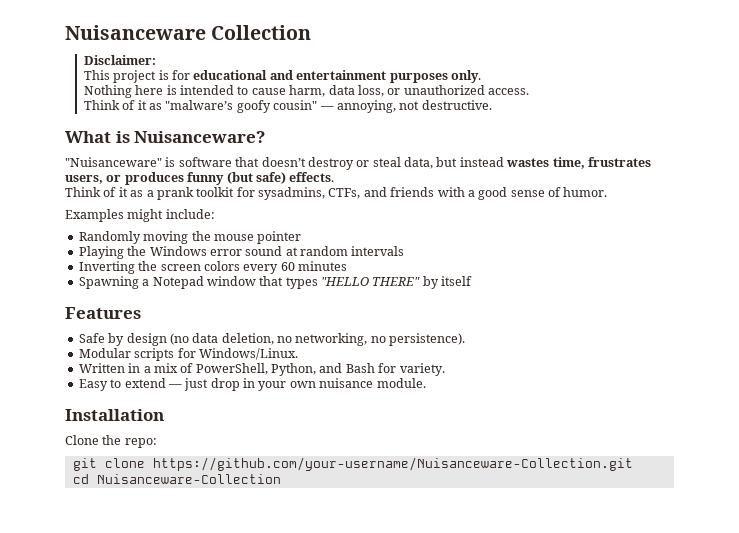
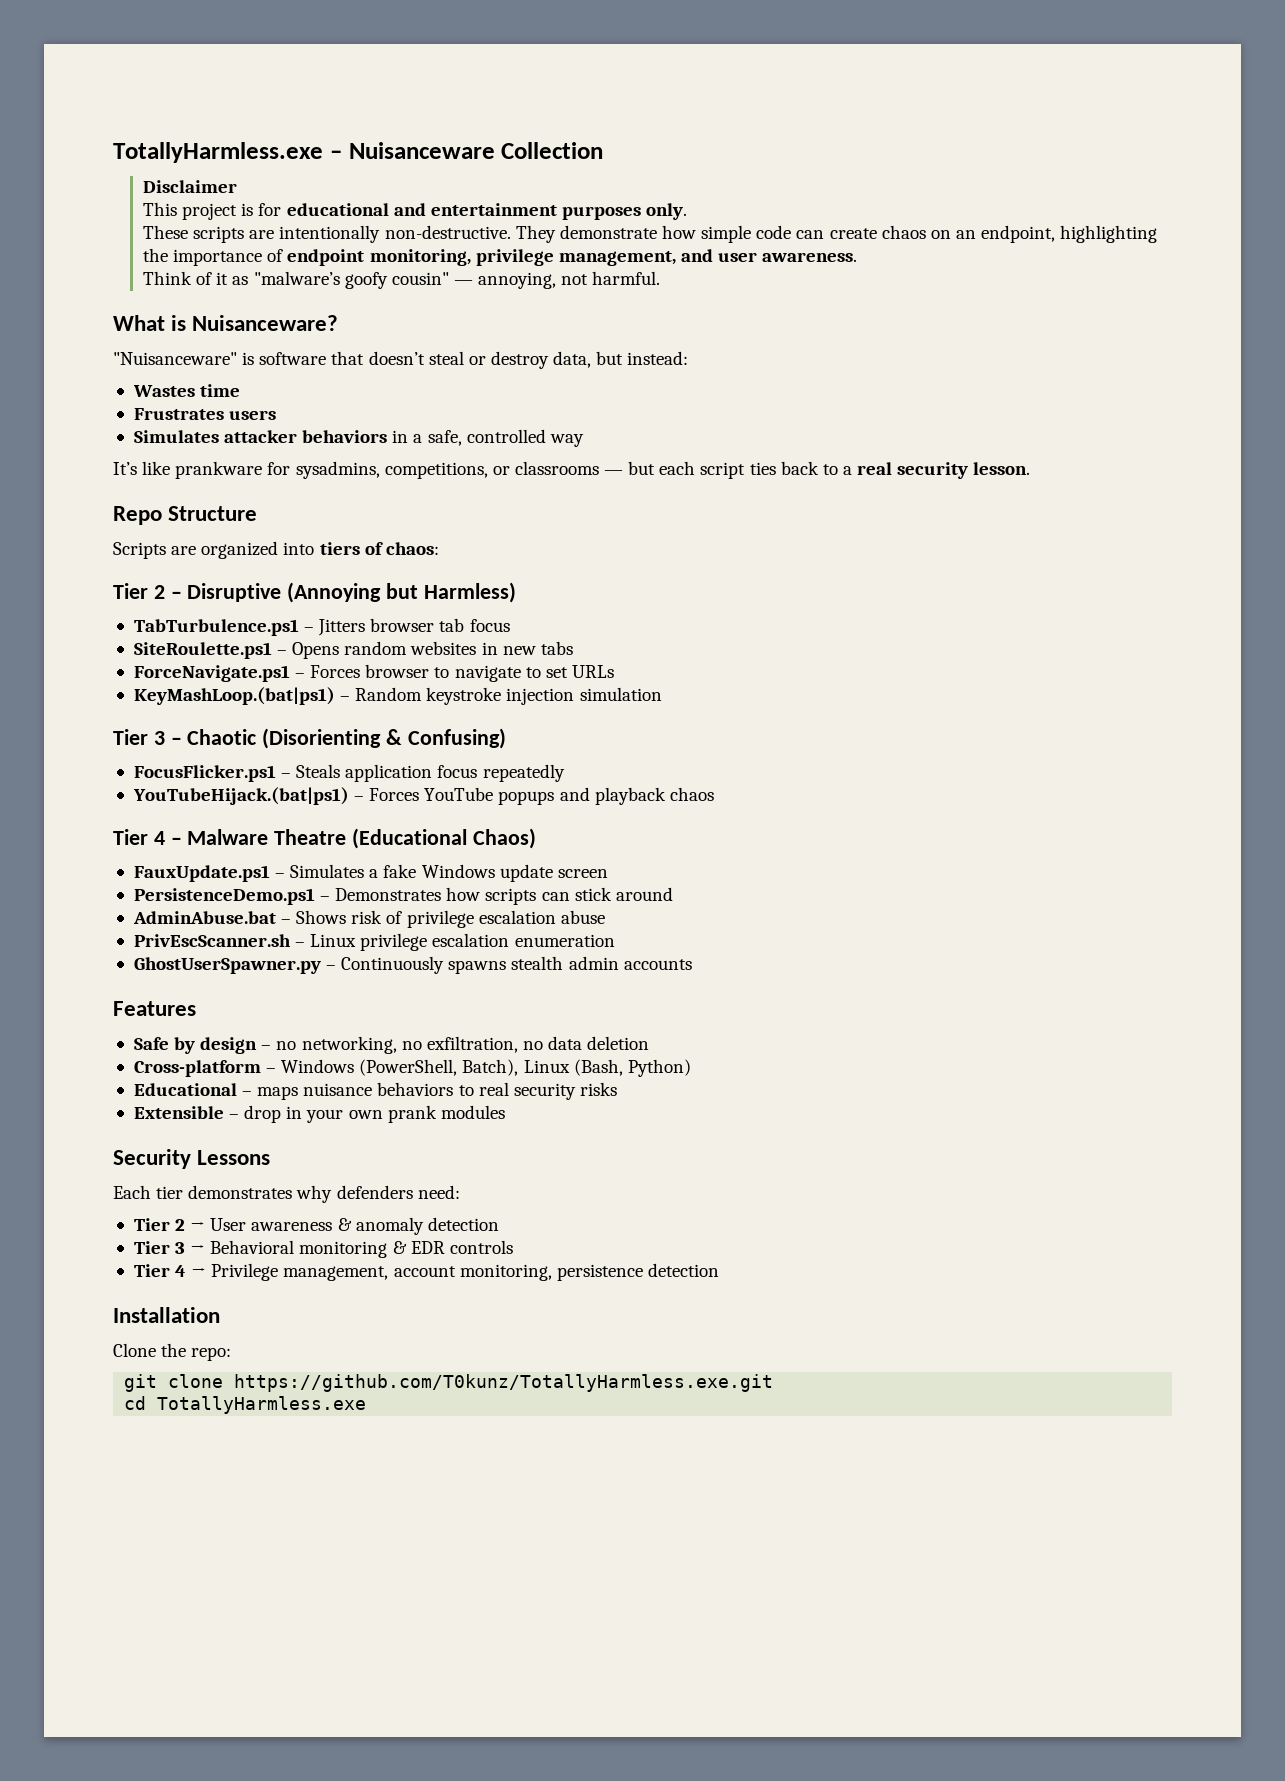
- Nuisanceware Collection
+ TotallyHarmless.exe – Nuisanceware Collection
- Disclaimer:
+ Disclaimer
- Nothing here is intended to cause harm, data loss, or unauthorized access.
+ These scripts are intentionally non-destructive. They demonstrate how simple code can create chaos on an endpoint, highlighting the importance of endpoint monitoring, privilege management, and user awareness.
- Think of it as "malware’s goofy cousin" — annoying, not destructive.
+ Think of it as "malware’s goofy cousin" — annoying, not harmful.
- "Nuisanceware" is software that doesn’t destroy or steal data, but instead wastes time, frustrates users, or produces funny (but safe) effects.
- Think of it as a prank toolkit for sysadmins, CTFs, and friends with a good sense of humor.
- Examples might include:
- Randomly moving the mouse pointer
- Playing the Windows error sound at random intervals
- Inverting the screen colors every 60 minutes
- Spawning a Notepad window that types "HELLO THERE" by itself
+ "Nuisanceware" is software that doesn’t steal or destroy data, but instead:
+ Wastes time
+ Frustrates users
+ Simulates attacker behaviors in a safe, controlled way
+ It’s like prankware for sysadmins, competitions, or classrooms — but each script ties back to a real security lesson.
+ Repo Structure
+ Scripts are organized into tiers of chaos:
+ Tier 2 – Disruptive (Annoying but Harmless)
+ TabTurbulence.ps1 – Jitters browser tab focus
+ SiteRoulette.ps1 – Opens random websites in new tabs
+ ForceNavigate.ps1 – Forces browser to navigate to set URLs
+ KeyMashLoop.(bat|ps1) – Random keystroke injection simulation
+ Tier 3 – Chaotic (Disorienting & Confusing)
+ FocusFlicker.ps1 – Steals application focus repeatedly
+ YouTubeHijack.(bat|ps1) – Forces YouTube popups and playback chaos
+ Tier 4 – Malware Theatre (Educational Chaos)
+ FauxUpdate.ps1 – Simulates a fake Windows update screen
+ PersistenceDemo.ps1 – Demonstrates how scripts can stick around
+ AdminAbuse.bat – Shows risk of privilege escalation abuse
+ PrivEscScanner.sh – Linux privilege escalation enumeration
+ GhostUserSpawner.py – Continuously spawns stealth admin accounts
  Features
- Safe by design (no data deletion, no networking, no persistence).
- Modular scripts for Windows/Linux.
- Written in a mix of PowerShell, Python, and Bash for variety.
- Easy to extend — just drop in your own nuisance module.
+ Safe by design – no networking, no exfiltration, no data deletion
+ Cross-platform – Windows (PowerShell, Batch), Linux (Bash, Python)
+ Educational – maps nuisance behaviors to real security risks
+ Extensible – drop in your own prank modules
+ Security Lessons
+ Each tier demonstrates why defenders need:
+ Tier 2 → User awareness & anomaly detection
+ Tier 3 → Behavioral monitoring & EDR controls
+ Tier 4 → Privilege management, account monitoring, persistence detection
- git clone https://github.com/your-username/Nuisanceware-Collection.git
+ git clone https://github.com/T0kunz/TotallyHarmless.exe.git
- cd Nuisanceware-Collection
+ cd TotallyHarmless.exe

